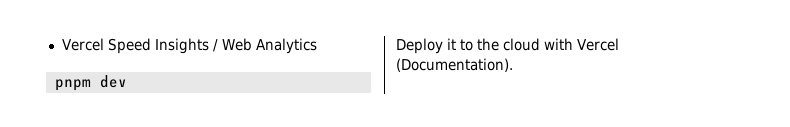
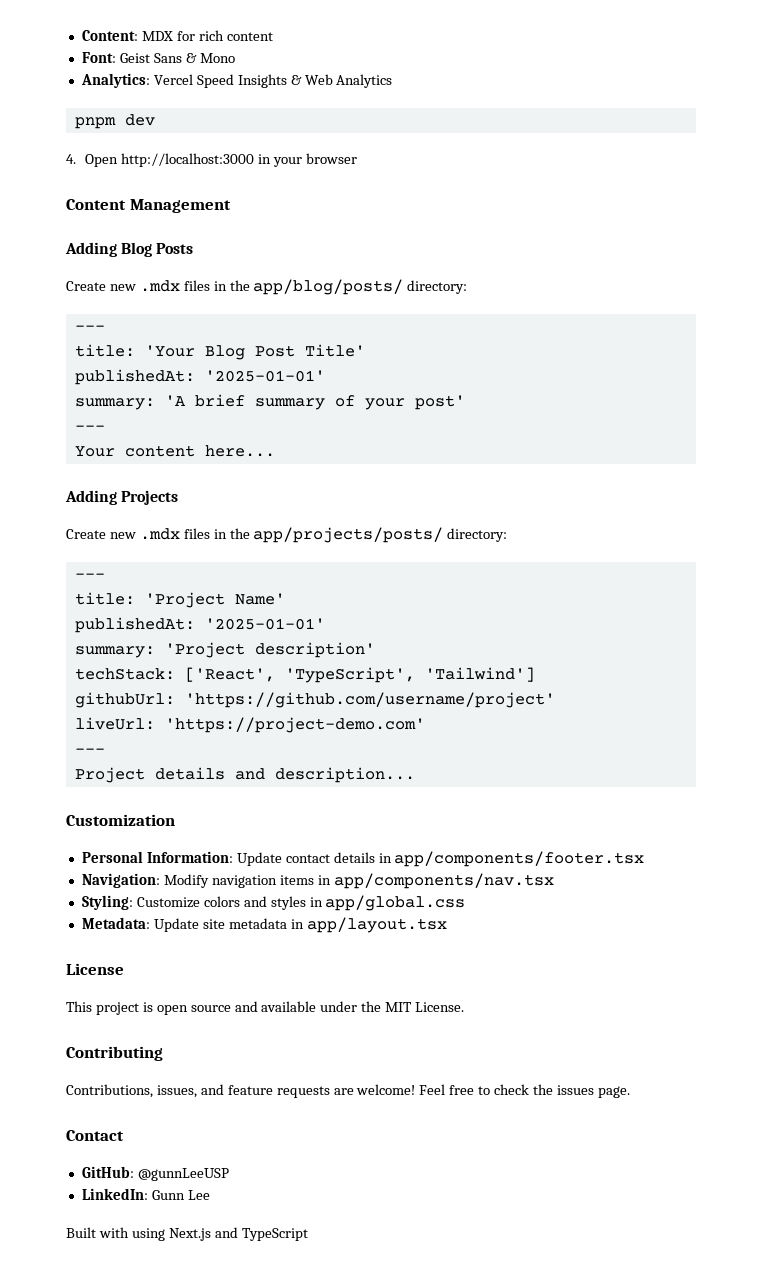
- Vercel Speed Insights / Web Analytics
+ Content: MDX for rich content
+ Font: Geist Sans & Mono
+ Analytics: Vercel Speed Insights & Web Analytics
- Deploy it to the cloud with Vercel (Documentation).
+ 4. Open http://localhost:3000 in your browser
+ Content Management
+ Adding Blog Posts
+ Create new .mdx files in the app/blog/posts/ directory:
+ ---
+ title: 'Your Blog Post Title'
+ publishedAt: '2025-01-01'
+ summary: 'A brief summary of your post'
+ ---
+ Your content here...
+ Adding Projects
+ Create new .mdx files in the app/projects/posts/ directory:
+ ---
+ title: 'Project Name'
+ publishedAt: '2025-01-01'
+ summary: 'Project description'
+ techStack: ['React', 'TypeScript', 'Tailwind']
+ githubUrl: 'https://github.com/username/project'
+ liveUrl: 'https://project-demo.com'
+ ---
+ Project details and description...
+ Customization
+ Personal Information: Update contact details in app/components/footer.tsx
+ Navigation: Modify navigation items in app/components/nav.tsx
+ Styling: Customize colors and styles in app/global.css
+ Metadata: Update site metadata in app/layout.tsx
+ License
+ This project is open source and available under the MIT License.
+ Contributing
+ Contributions, issues, and feature requests are welcome! Feel free to check the issues page.
+ Contact
+ GitHub: @gunnLeeUSP
+ LinkedIn: Gunn Lee
+ Built with using Next.js and TypeScript

